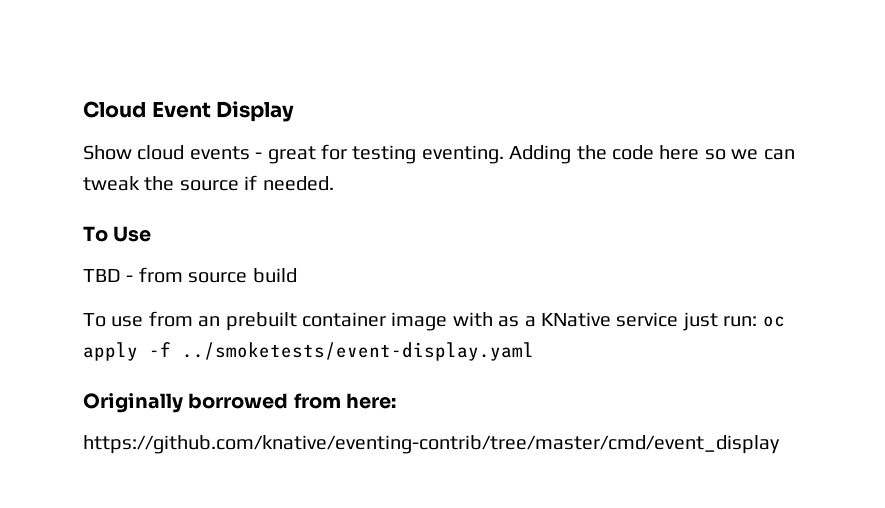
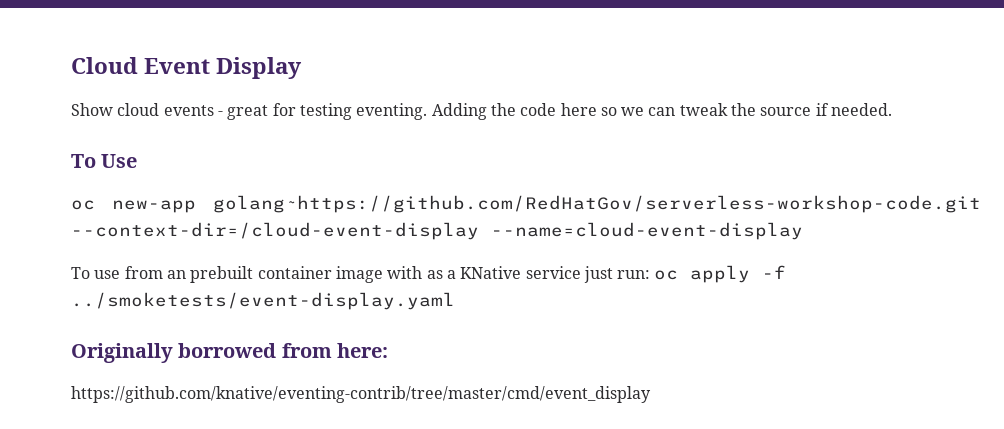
- TBD - from source build
+ oc new-app golang~https://github.com/RedHatGov/serverless-workshop-code.git --context-dir=/cloud-event-display --name=cloud-event-display

